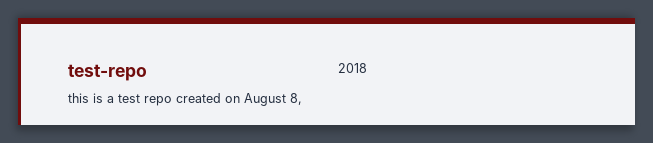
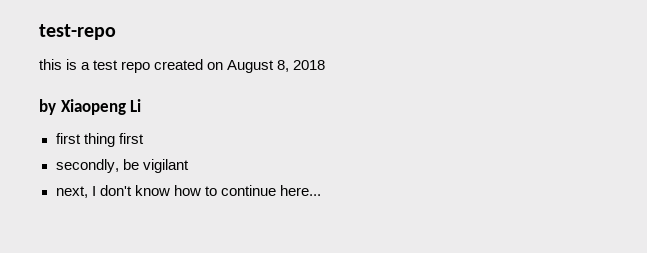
+ by Xiaopeng Li
+ first thing first
+ secondly, be vigilant
+ next, I don't know how to continue here...

